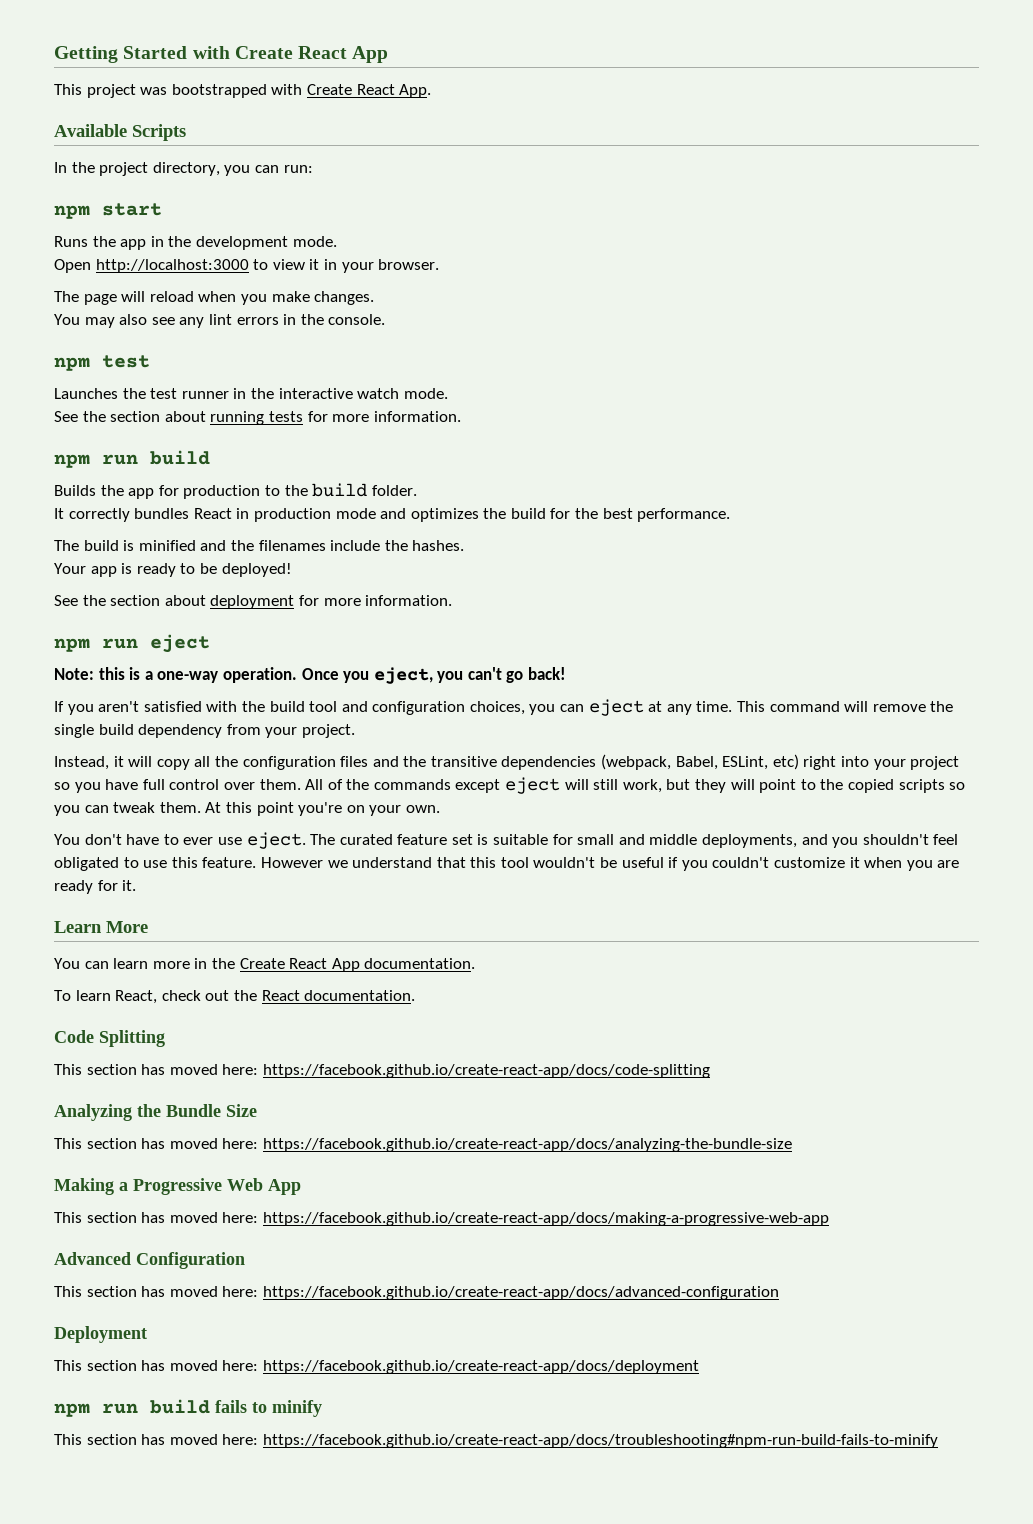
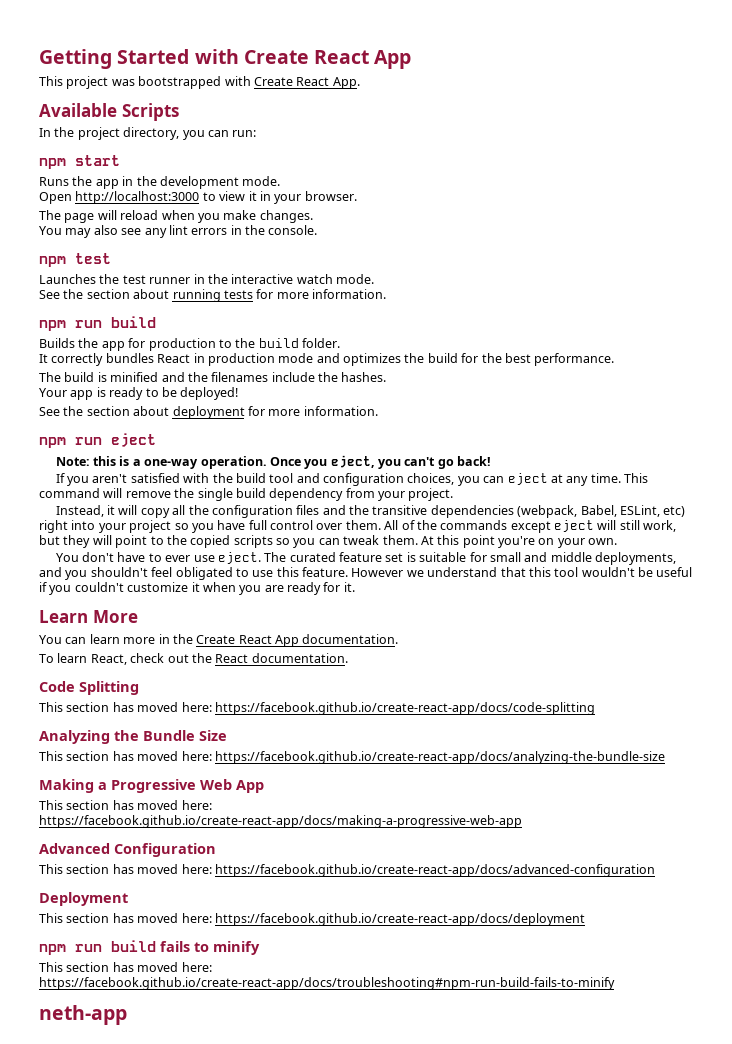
+ neth-app

